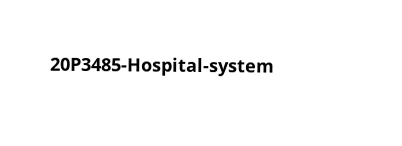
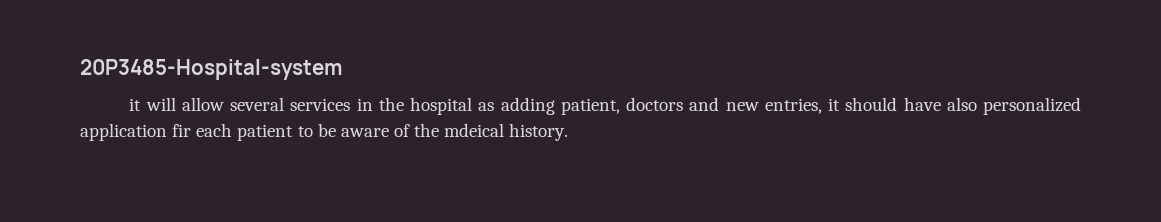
+ it will allow several services in the hospital as adding patient, doctors and new entries, it should have also personalized application fir each patient to be aware of the mdeical history.

